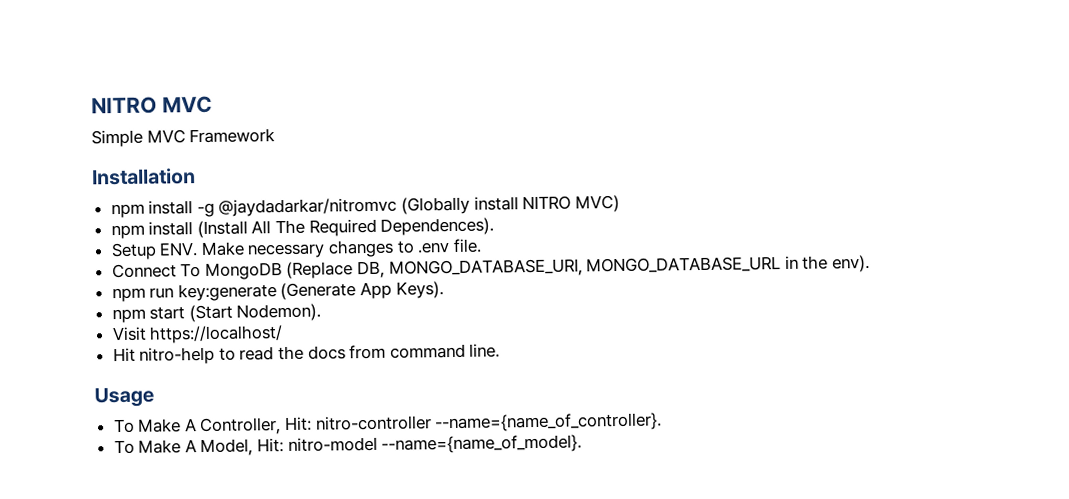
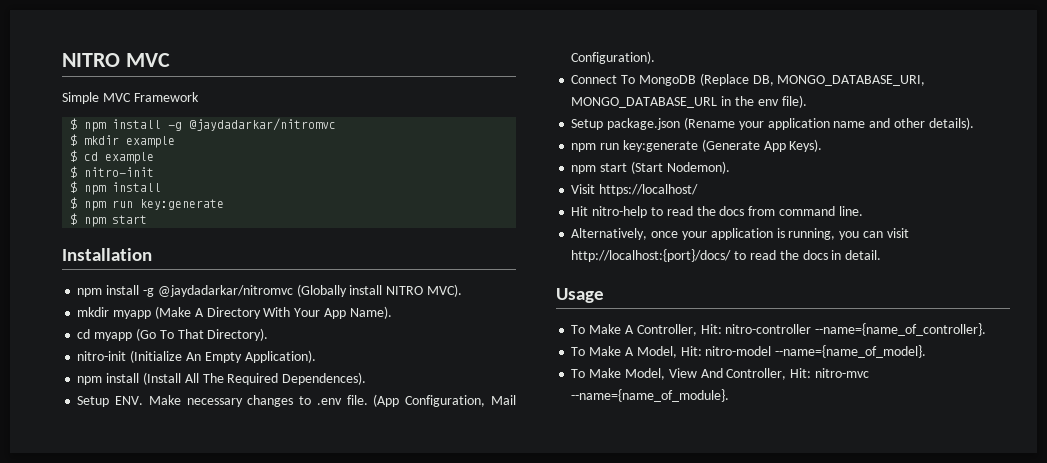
+ $ npm install -g @jaydadarkar/nitromvc
+ $ mkdir example
+ $ cd example
+ $ nitro-init
+ $ npm install
+ $ npm run key:generate
+ $ npm start
- npm install -g @jaydadarkar/nitromvc (Globally install NITRO MVC)
+ npm install -g @jaydadarkar/nitromvc (Globally install NITRO MVC).
+ mkdir myapp (Make A Directory With Your App Name).
+ cd myapp (Go To That Directory).
+ nitro-init (Initialize An Empty Application).
+ (App Configuration, Mail Configuration).
- Connect To MongoDB (Replace DB, MONGO_DATABASE_URI, MONGO_DATABASE_URL in the env).
+ Connect To MongoDB (Replace DB, MONGO_DATABASE_URI, MONGO_DATABASE_URL in the env file).
+ Setup package.json (Rename your application name and other details).
+ Alternatively, once your application is running, you can visit http://localhost:{port}/docs/ to read the docs in detail.
+ To Make Model, View And Controller, Hit: nitro-mvc --name={name_of_module}.

